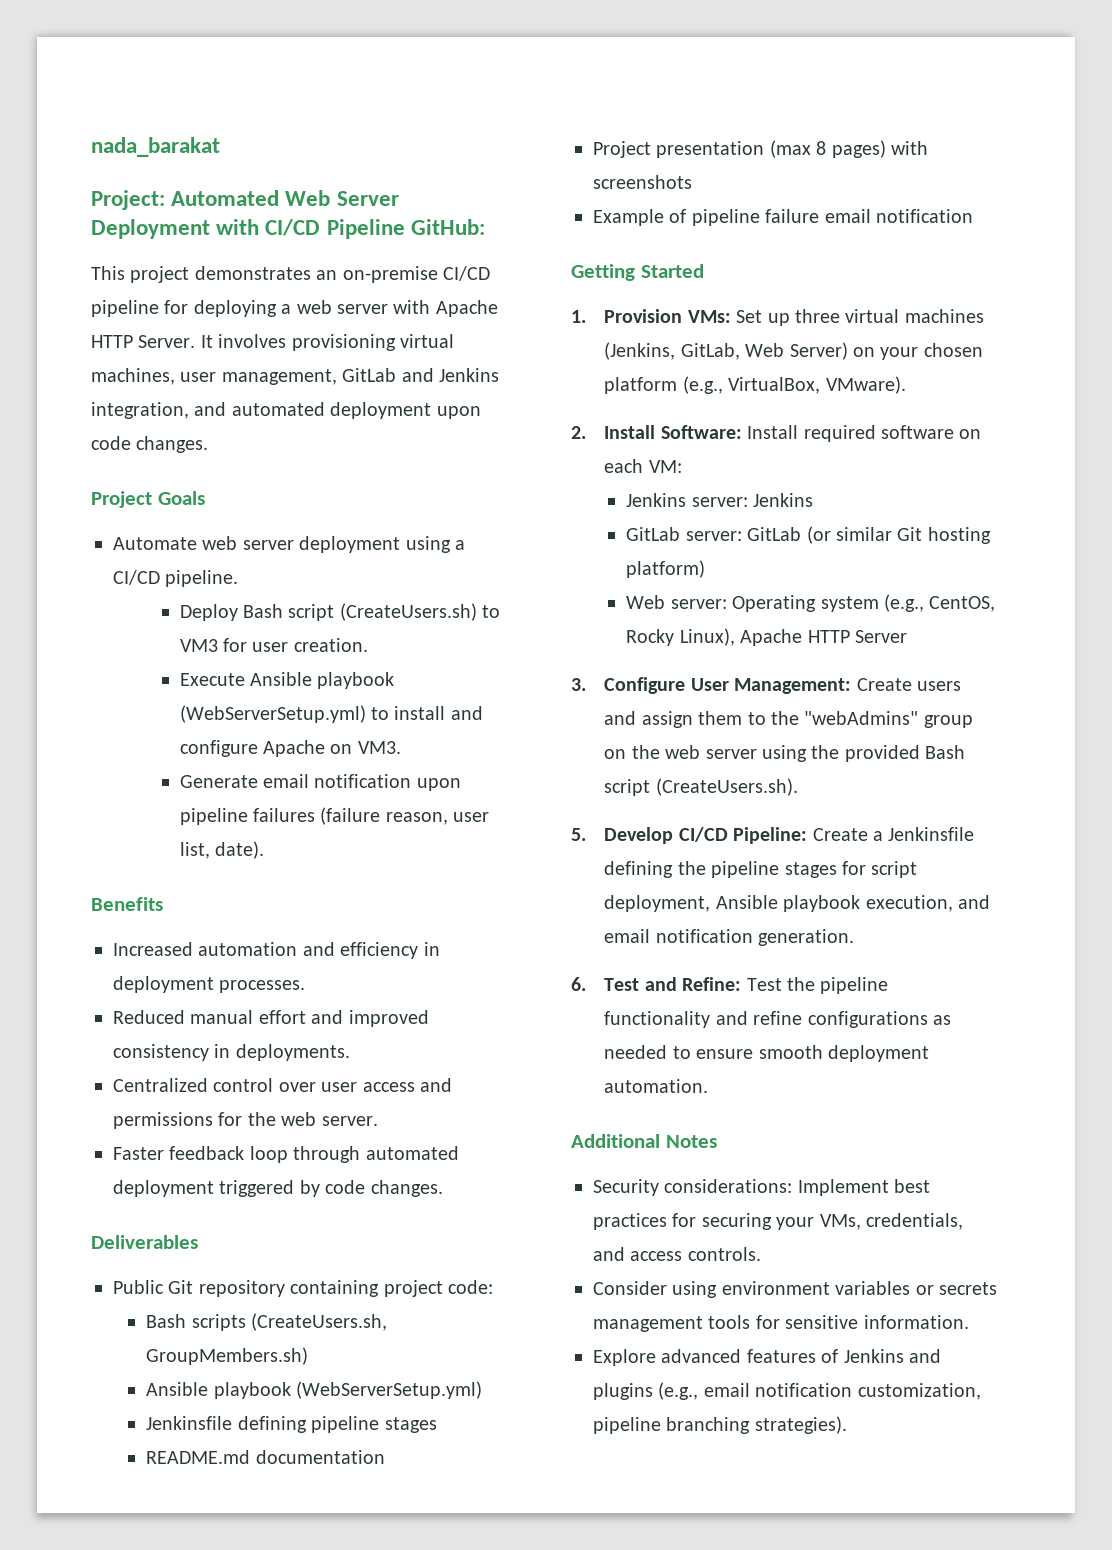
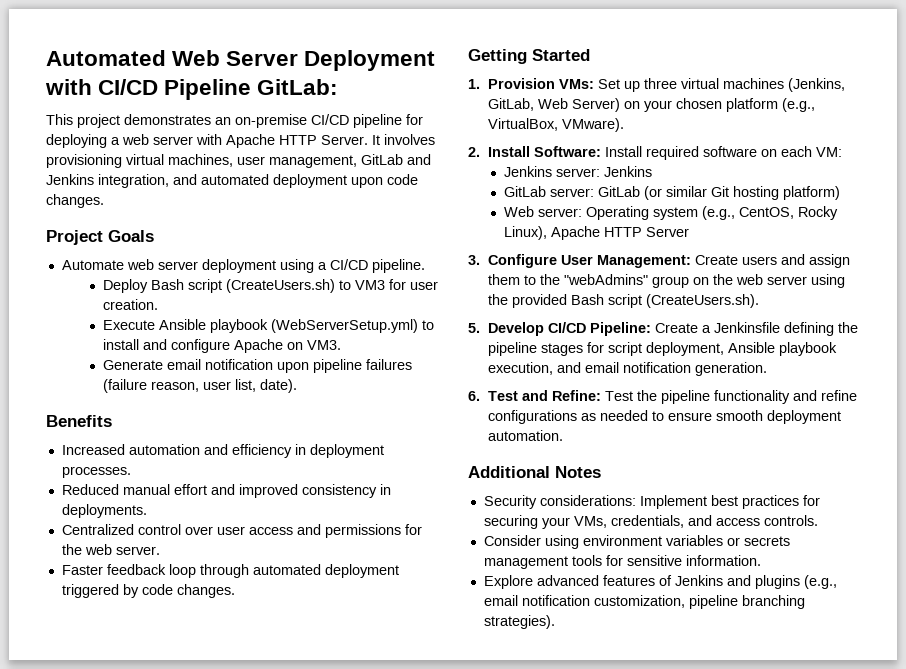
- nada_barakat
- Project: Automated Web Server Deployment with CI/CD Pipeline GitHub:
+ Automated Web Server Deployment with CI/CD Pipeline GitLab:
- Deliverables
- Public Git repository containing project code:
- Bash scripts (CreateUsers.sh, GroupMembers.sh)
- Ansible playbook (WebServerSetup.yml)
- Jenkinsfile defining pipeline stages
- README.md documentation
- Project presentation (max 8 pages) with screenshots
- Example of pipeline failure email notification

